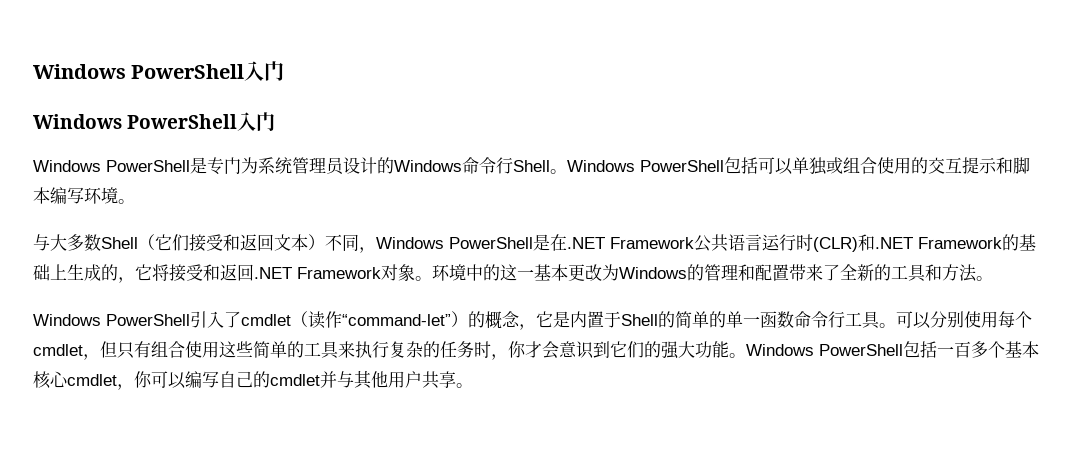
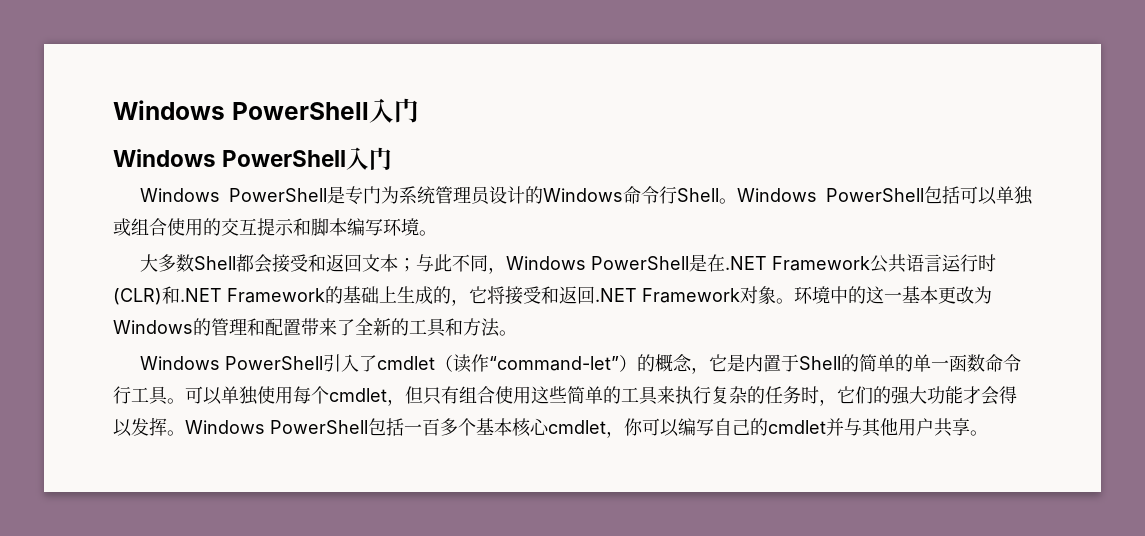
- 与大多数Shell（它们接受和返回文本）不同，Windows PowerShell是在.NET Framework公共语言运行时(CLR)和.NET Framework的基础上生成的，它将接受和返回.NET Framework对象。
+ 大多数Shell都会接受和返回文本；与此不同，Windows PowerShell是在.NET Framework公共语言运行时(CLR)和.NET Framework的基础上生成的，它将接受和返回.NET Framework对象。
- 可以分别使用每个cmdlet，但只有组合使用这些简单的工具来执行复杂的任务时，你才会意识到它们的强大功能。
+ 可以单独使用每个cmdlet，但只有组合使用这些简单的工具来执行复杂的任务时，它们的强大功能才会得以发挥。

